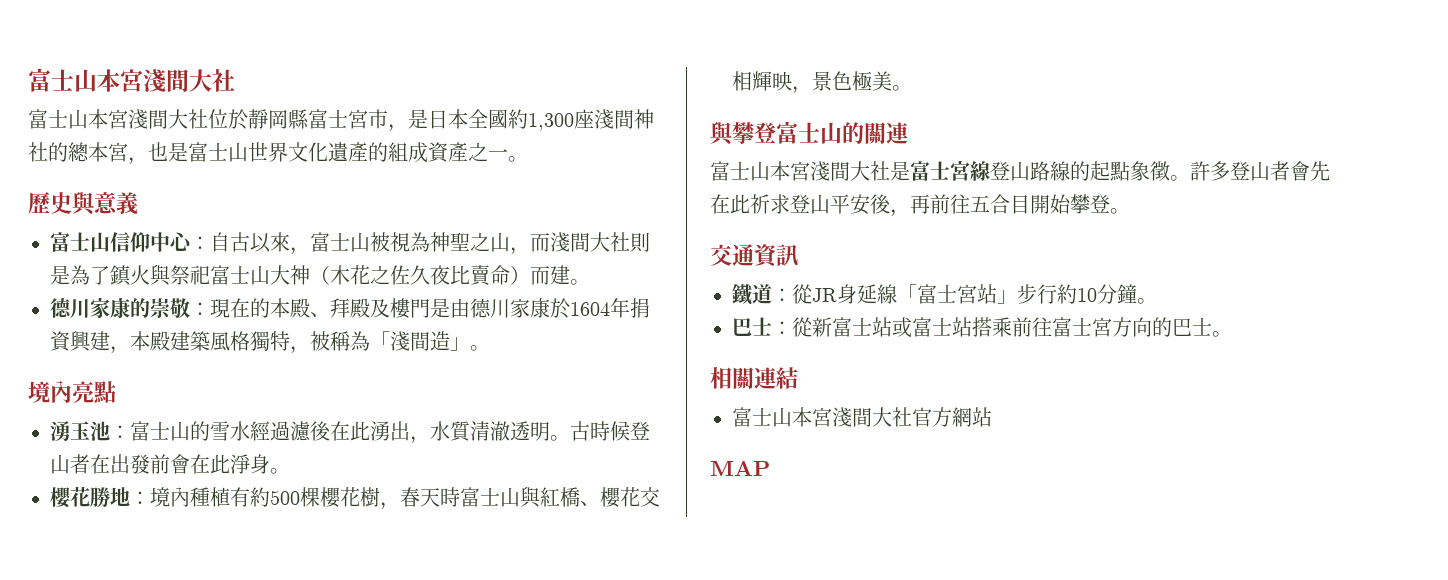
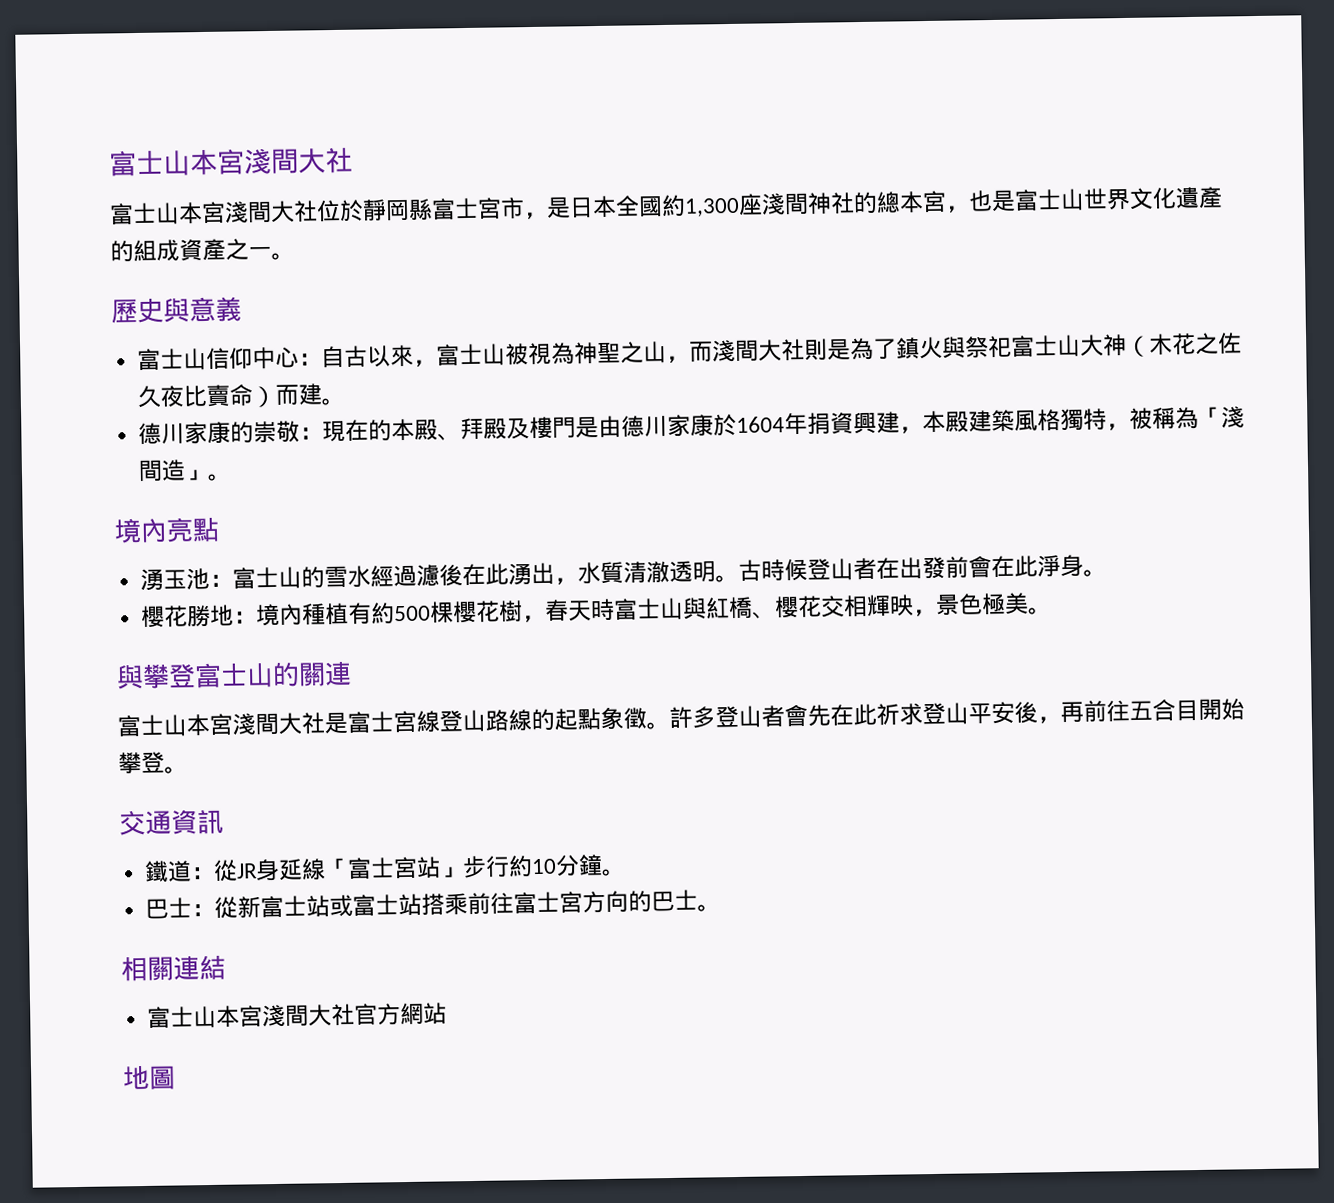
- MAP
+ 地圖

